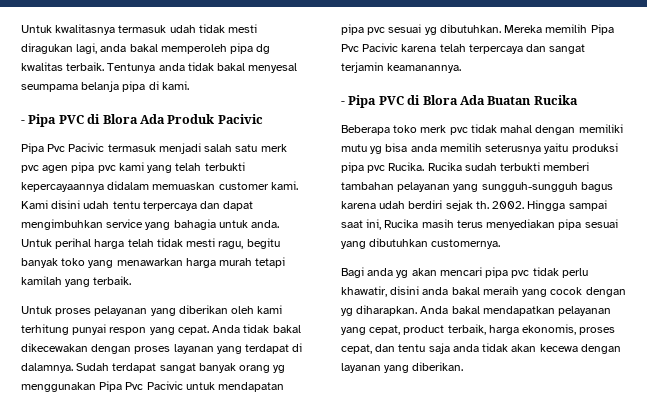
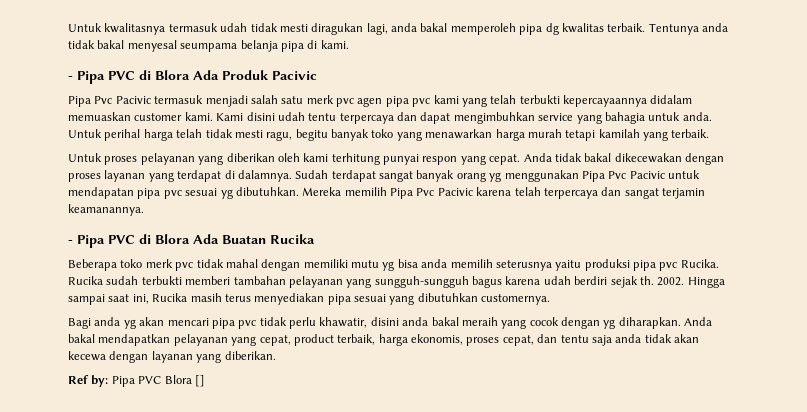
+ Ref by: Pipa PVC Blora []

